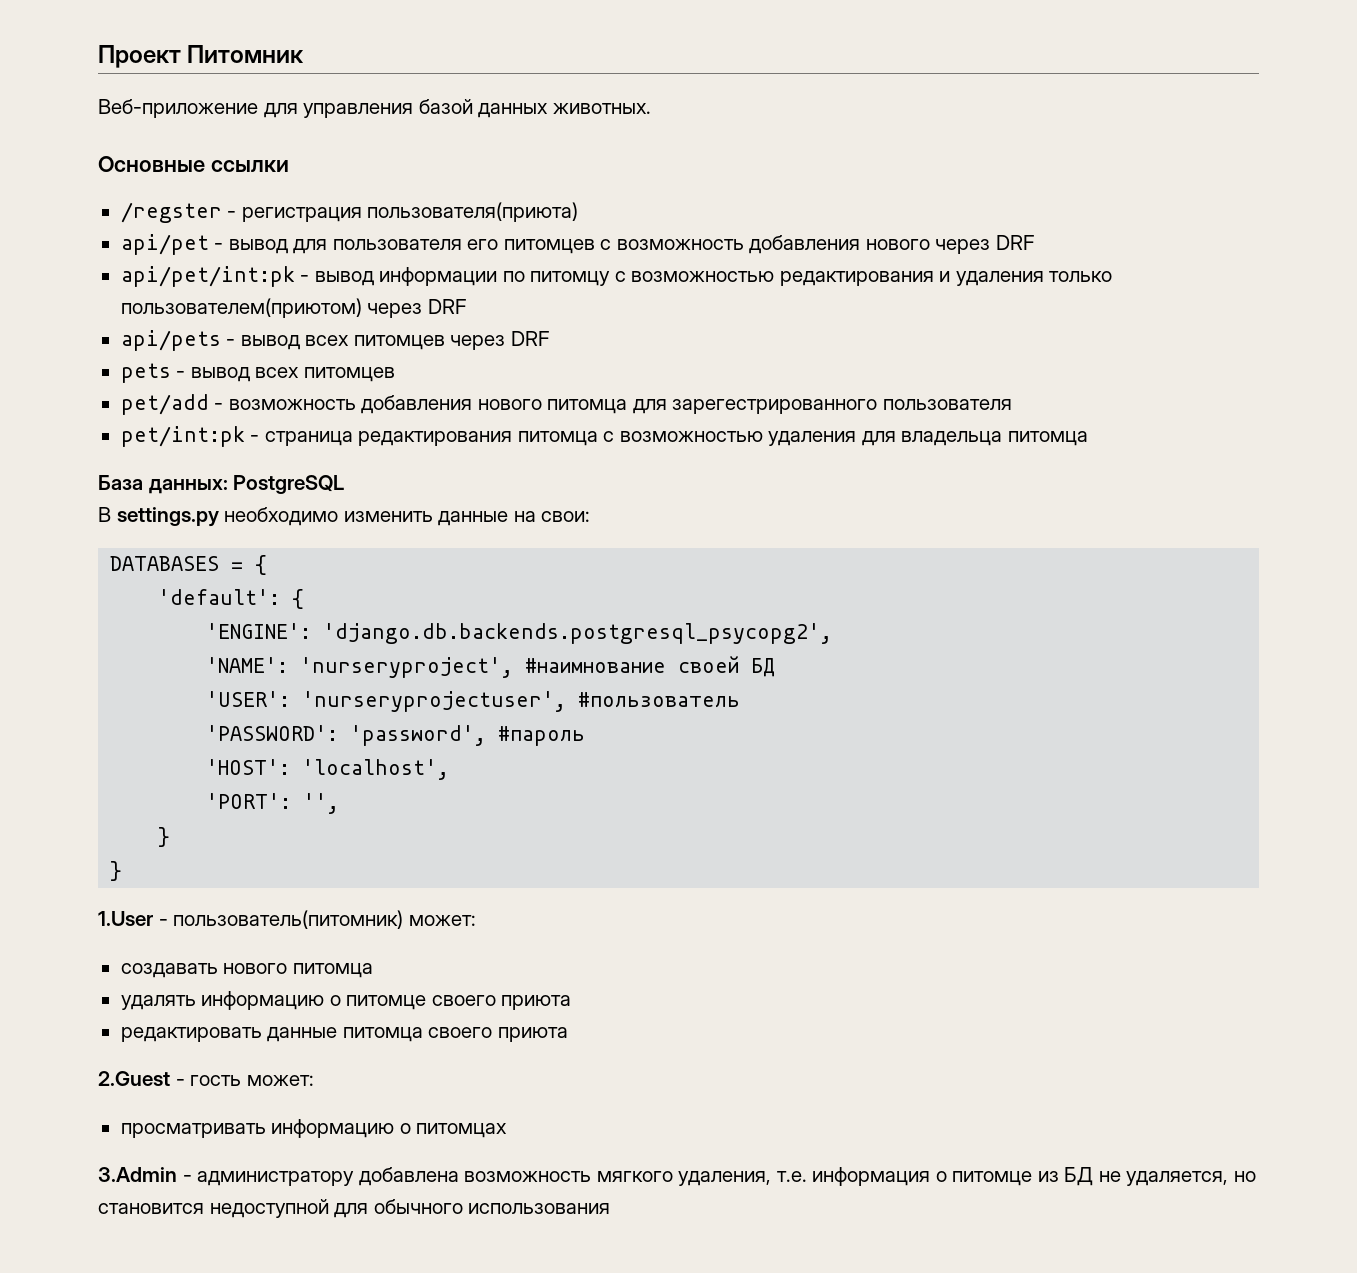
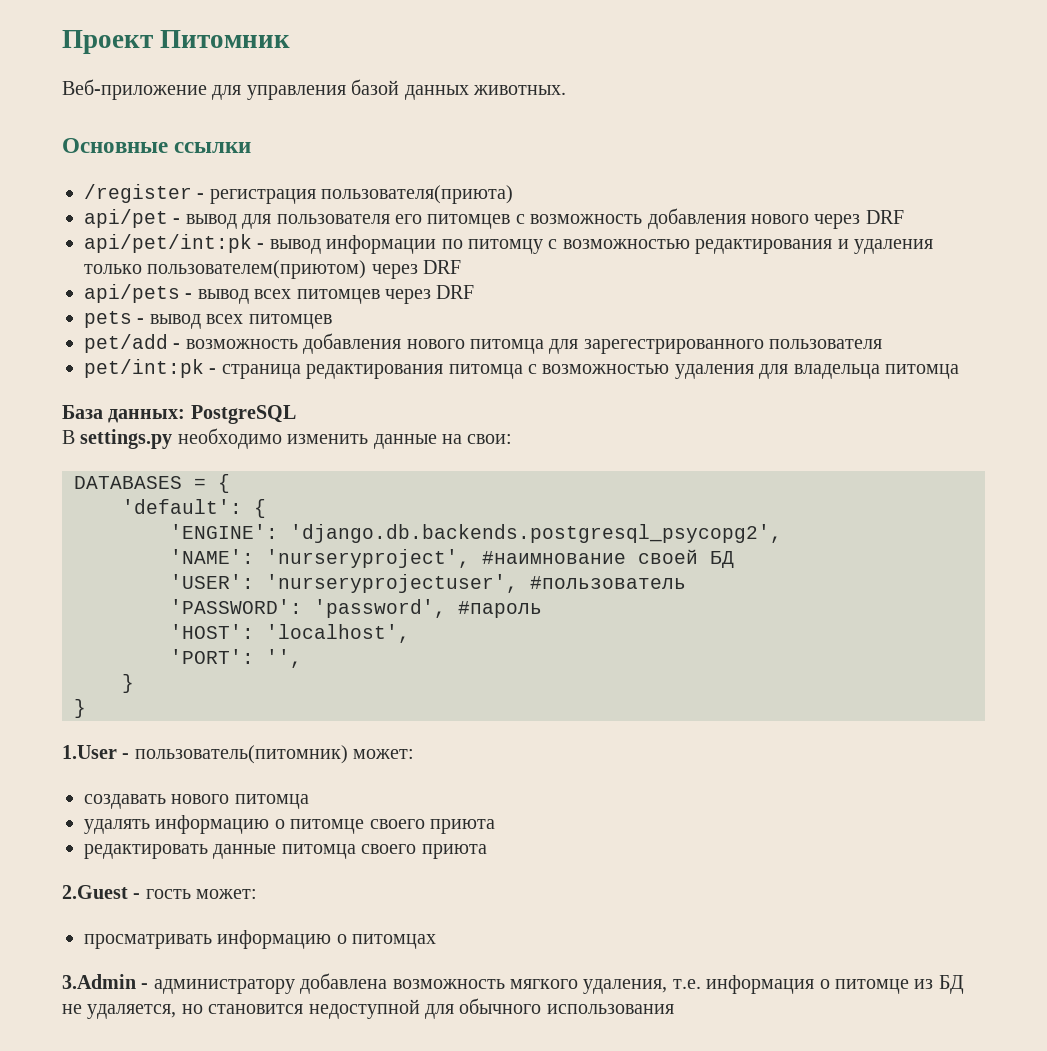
- /regster - регистрация пользователя(приюта)
+ /register - регистрация пользователя(приюта)

